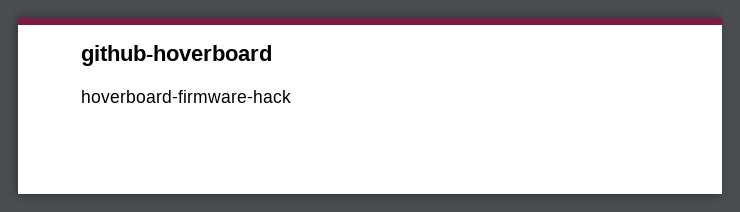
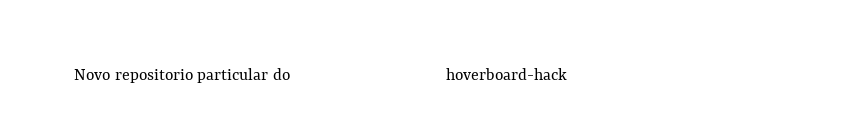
- github-hoverboard
- hoverboard-firmware-hack
+ Novo repositorio particular do hoverboard-hack

